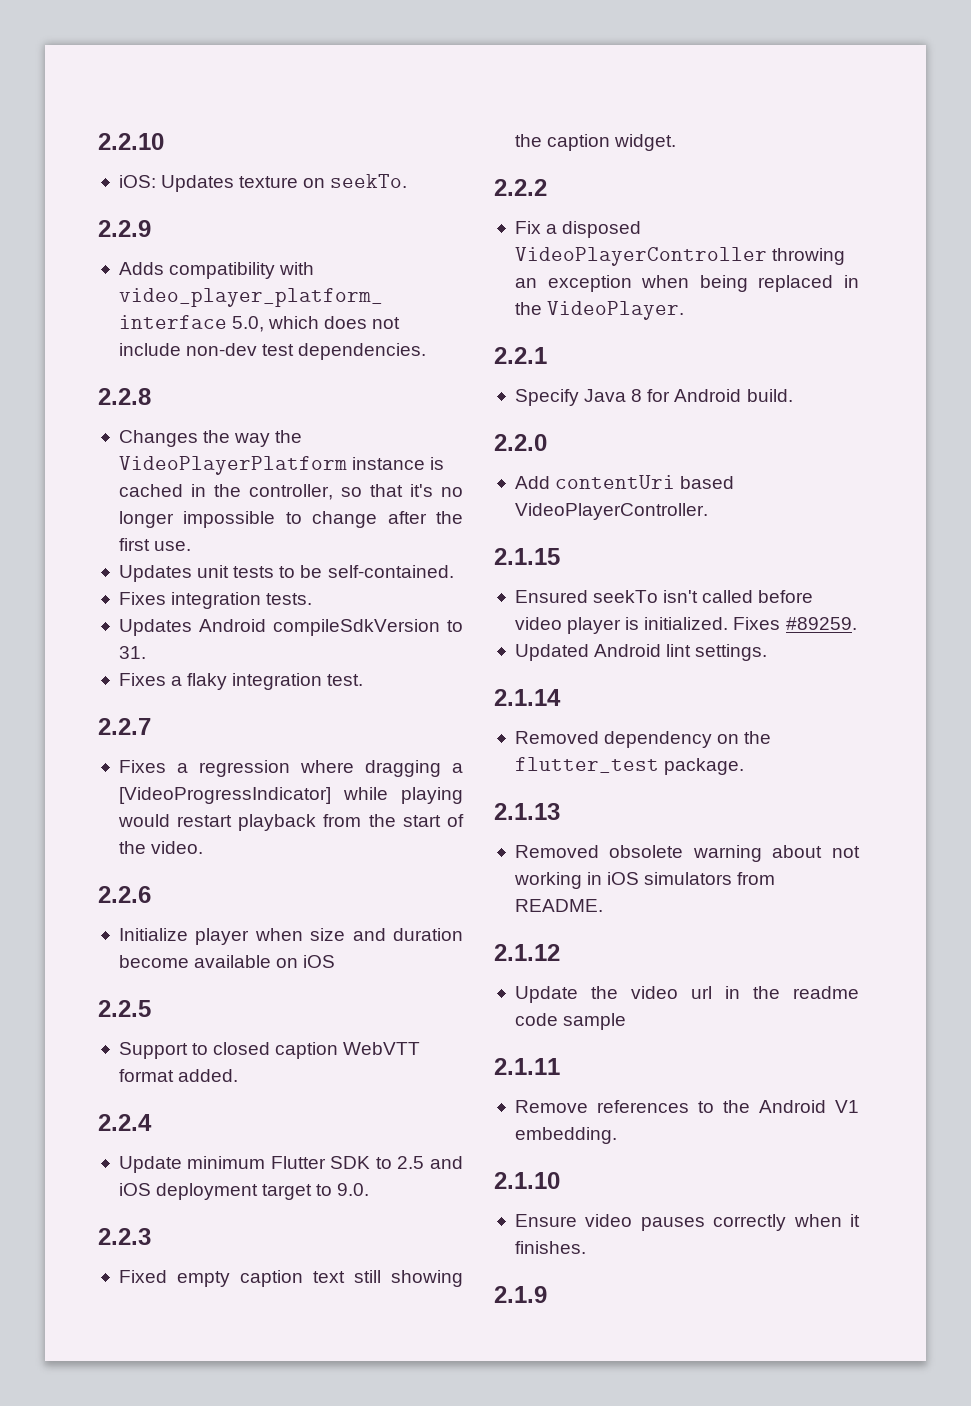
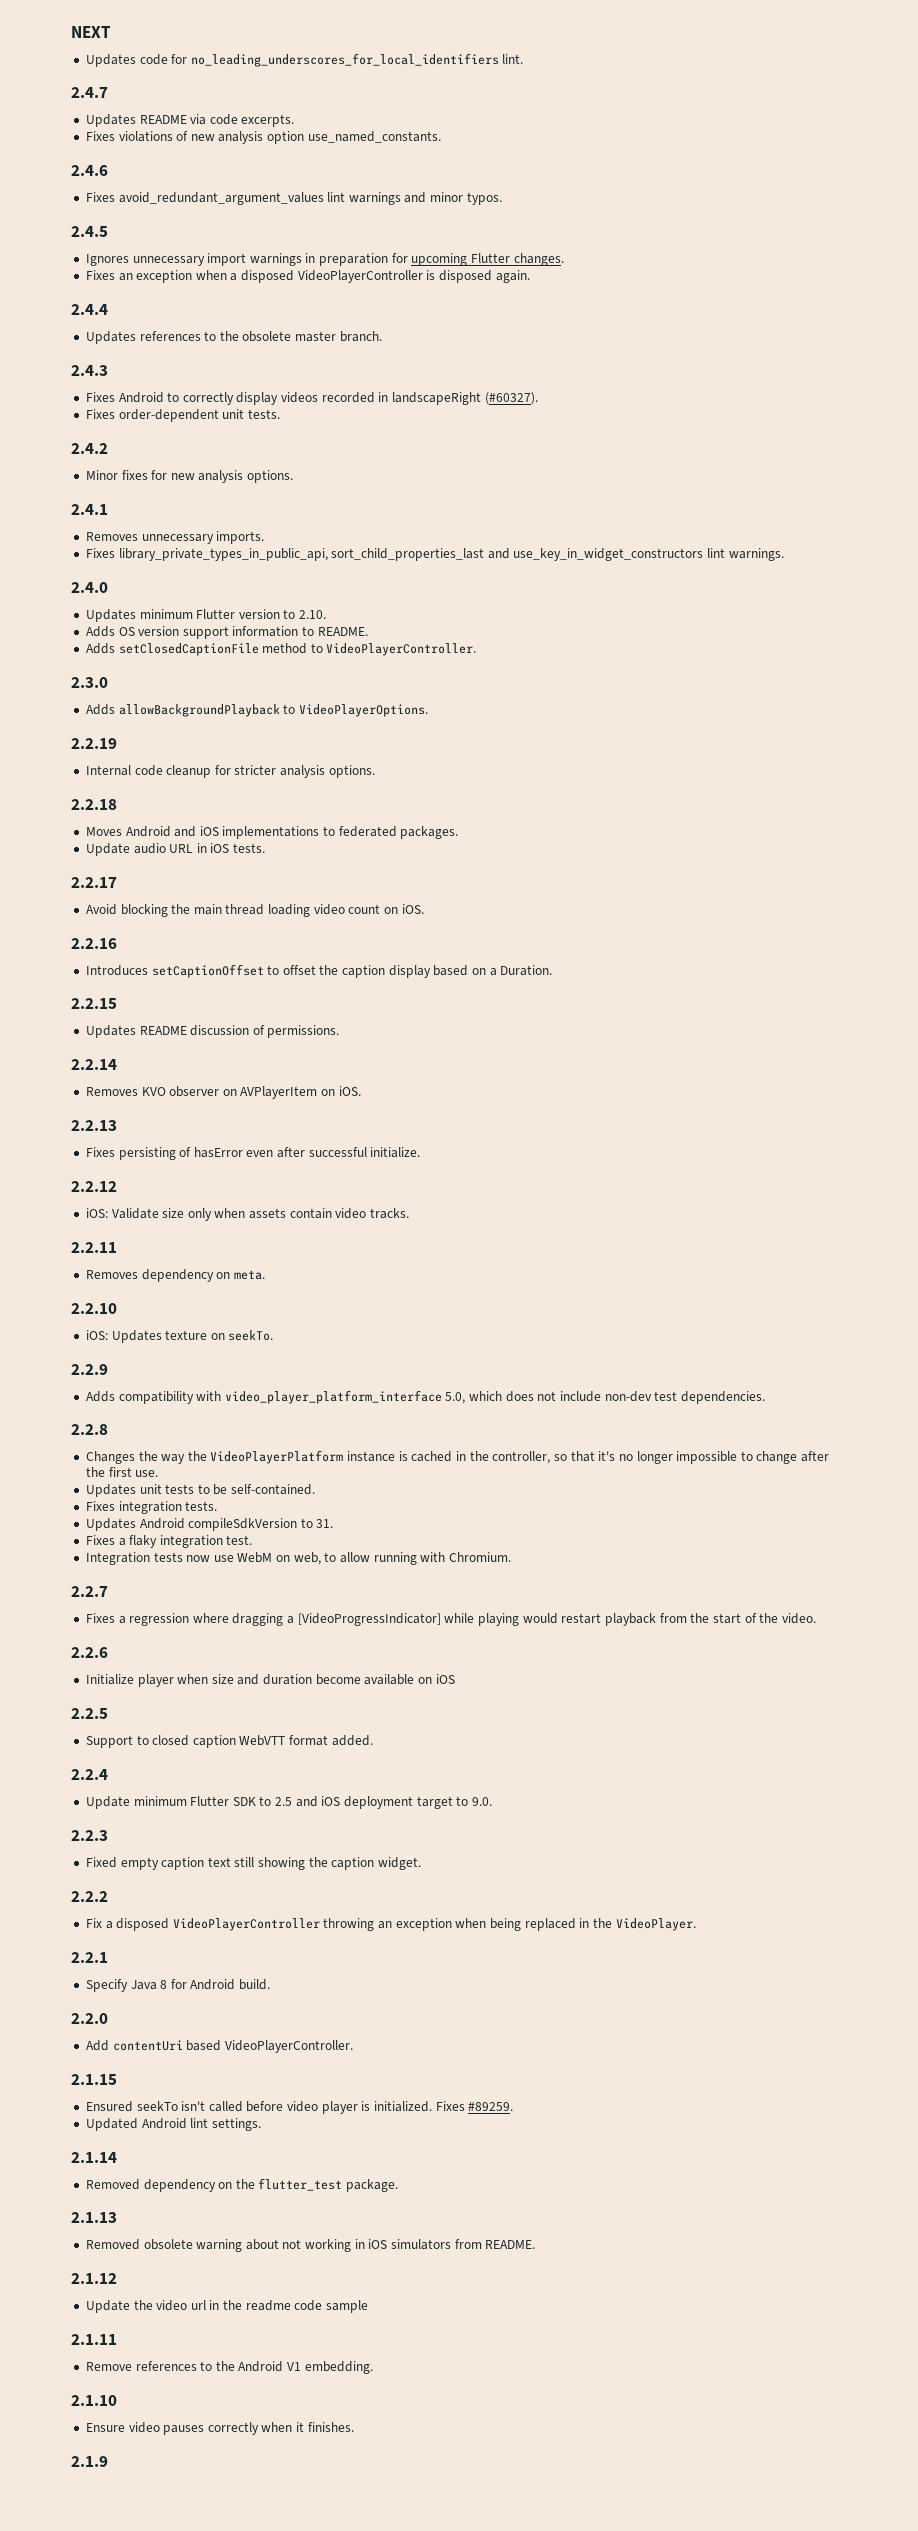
+ NEXT
+ Updates code for no_leading_underscores_for_local_identifiers lint.
+ 2.4.7
+ Updates README via code excerpts.
+ Fixes violations of new analysis option use_named_constants.
+ 2.4.6
+ Fixes avoid_redundant_argument_values lint warnings and minor typos.
+ 2.4.5
+ Ignores unnecessary import warnings in preparation for upcoming Flutter changes.
+ Fixes an exception when a disposed VideoPlayerController is disposed again.
+ 2.4.4
+ Updates references to the obsolete master branch.
+ 2.4.3
+ Fixes Android to correctly display videos recorded in landscapeRight (#60327).
+ Fixes order-dependent unit tests.
+ 2.4.2
+ Minor fixes for new analysis options.
+ 2.4.1
+ Removes unnecessary imports.
+ Fixes library_private_types_in_public_api, sort_child_properties_last and use_key_in_widget_constructors lint warnings.
+ 2.4.0
+ Updates minimum Flutter version to 2.10.
+ Adds OS version support information to README.
+ Adds setClosedCaptionFile method to VideoPlayerController.
+ 2.3.0
+ Adds allowBackgroundPlayback to VideoPlayerOptions.
+ 2.2.19
+ Internal code cleanup for stricter analysis options.
+ 2.2.18
+ Moves Android and iOS implementations to federated packages.
+ Update audio URL in iOS tests.
+ 2.2.17
+ Avoid blocking the main thread loading video count on iOS.
+ 2.2.16
+ Introduces setCaptionOffset to offset the caption display based on a Duration.
+ 2.2.15
+ Updates README discussion of permissions.
+ 2.2.14
+ Removes KVO observer on AVPlayerItem on iOS.
+ 2.2.13
+ Fixes persisting of hasError even after successful initialize.
+ 2.2.12
+ iOS: Validate size only when assets contain video tracks.
+ 2.2.11
+ Removes dependency on meta.
+ Integration tests now use WebM on web, to allow running with Chromium.

